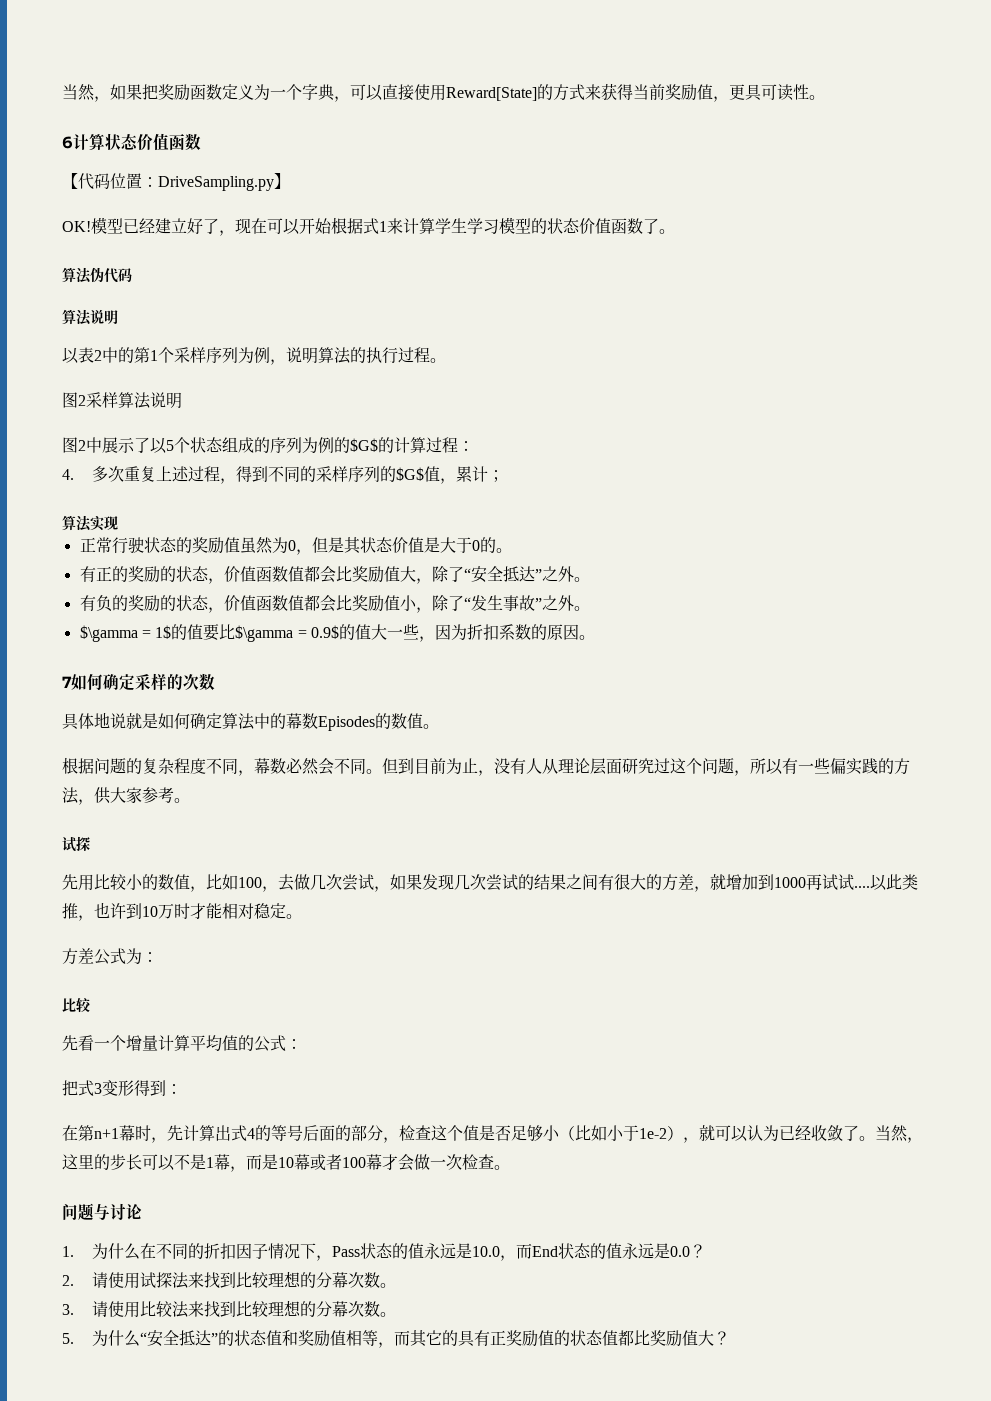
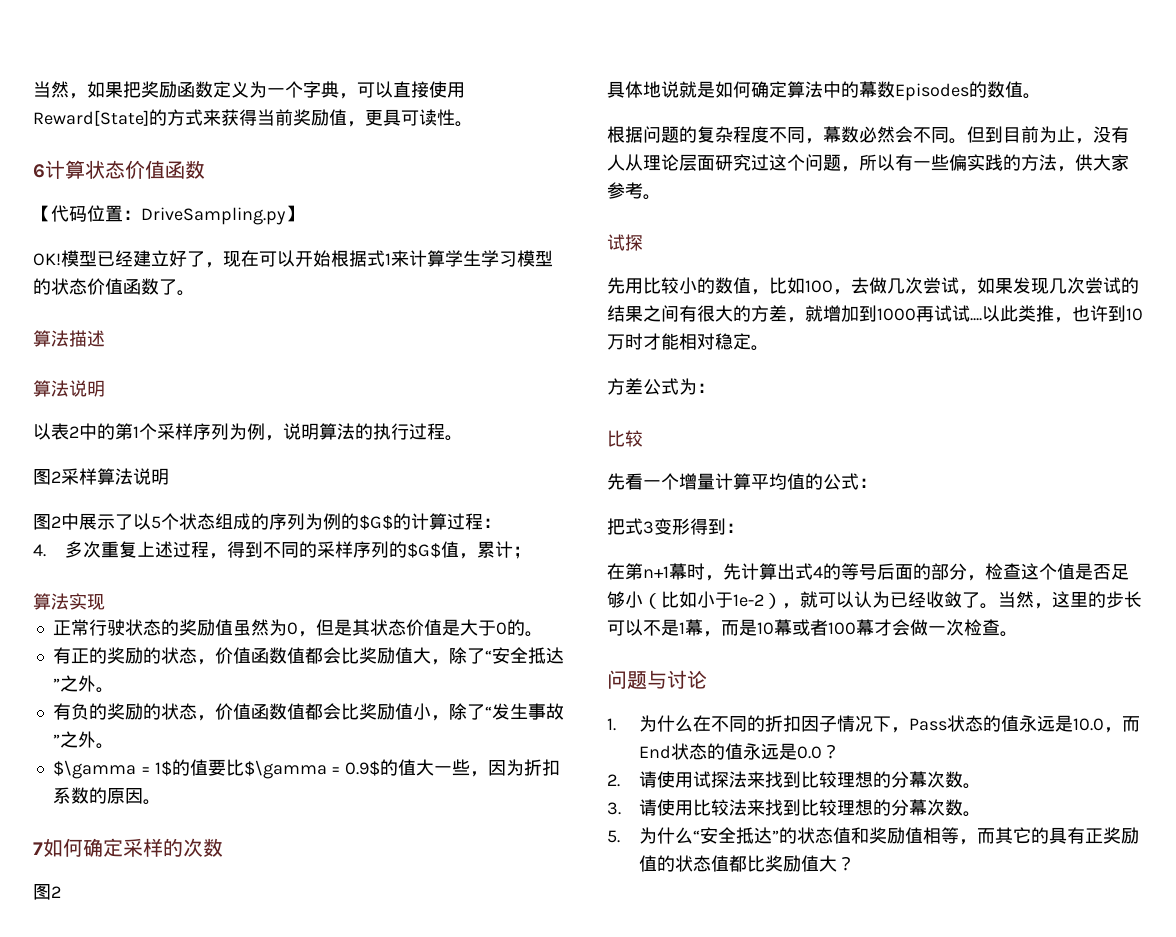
- 算法伪代码
+ 算法描述
  7如何确定采样的次数
+ 图2

